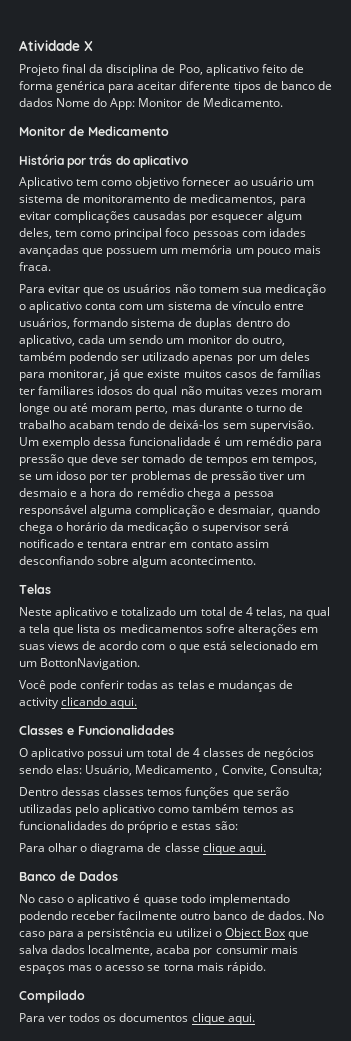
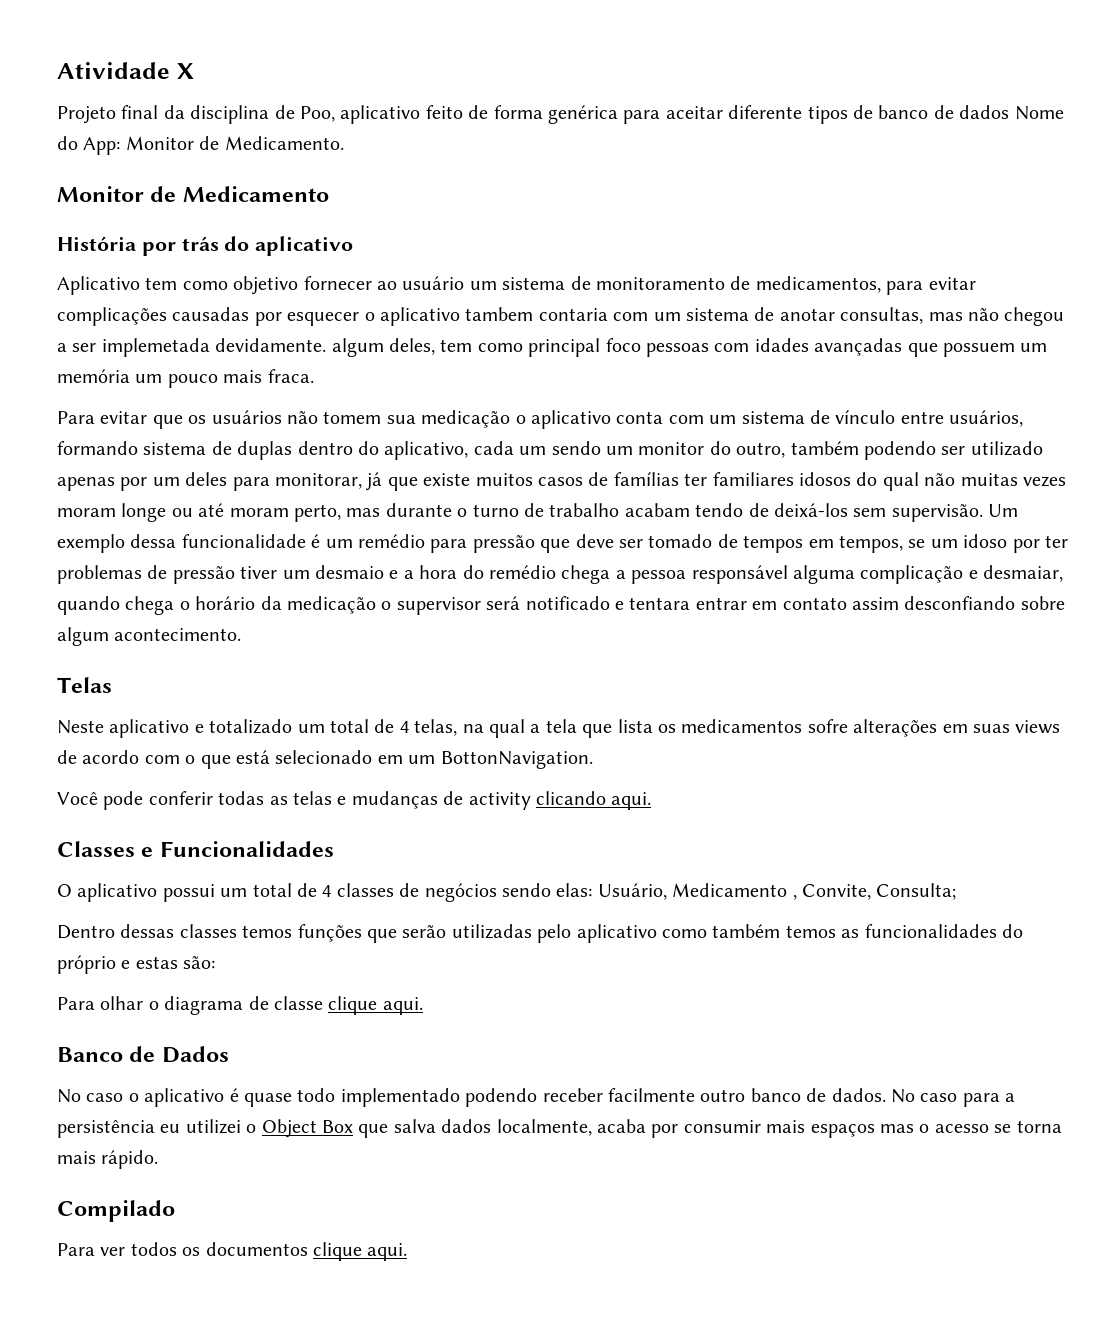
- Aplicativo tem como objetivo fornecer ao usuário um sistema de monitoramento de medicamentos, para evitar complicações causadas por esquecer algum deles, tem como principal foco pessoas com idades avançadas que possuem um memória um pouco mais fraca.
+ Aplicativo tem como objetivo fornecer ao usuário um sistema de monitoramento de medicamentos, para evitar complicações causadas por esquecer o aplicativo tambem contaria com um sistema de anotar consultas, mas não chegou a ser implemetada devidamente. algum deles, tem como principal foco pessoas com idades avançadas que possuem um memória um pouco mais fraca.

